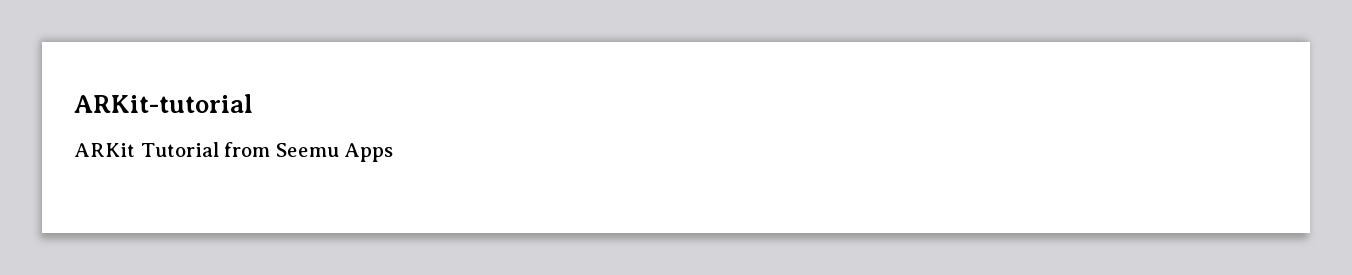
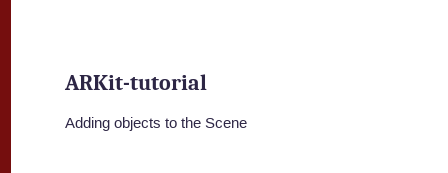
- ARKit Tutorial from Seemu Apps
+ Adding objects to the Scene

